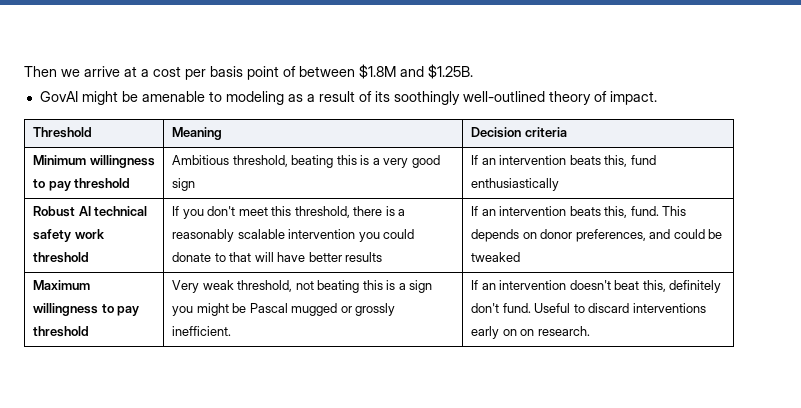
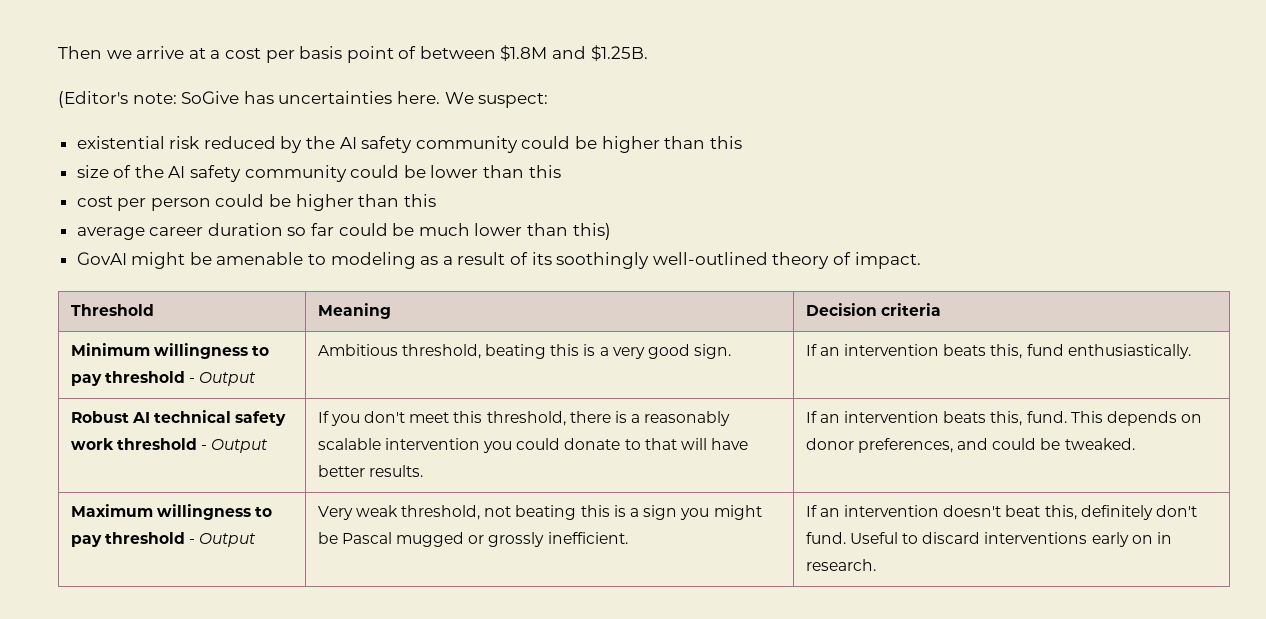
+ (Editor's note: SoGive has uncertainties here. We suspect:
+ existential risk reduced by the AI safety community could be higher than this
+ size of the AI safety community could be lower than this
+ cost per person could be higher than this
+ average career duration so far could be much lower than this)
- Minimum willingness to pay threshold | Ambitious threshold, beating this is a very good sign | If an intervention beats this, fund enthusiastically
+ Minimum willingness to pay threshold - Output | Ambitious threshold, beating this is a very good sign. | If an intervention beats this, fund enthusiastically.
- Robust AI technical safety work threshold
+ Robust AI technical safety work threshold - Output
- If you don't meet this threshold, there is a reasonably scalable intervention you could donate to that will have better results
+ If you don't meet this threshold, there is a reasonably scalable intervention you could donate to that will have better results.
- This depends on donor preferences, and could be tweaked
+ This depends on donor preferences, and could be tweaked.
- Maximum willingness to pay threshold
+ Maximum willingness to pay threshold - Output
- Useful to discard interventions early on on research.
+ Useful to discard interventions early on in research.

